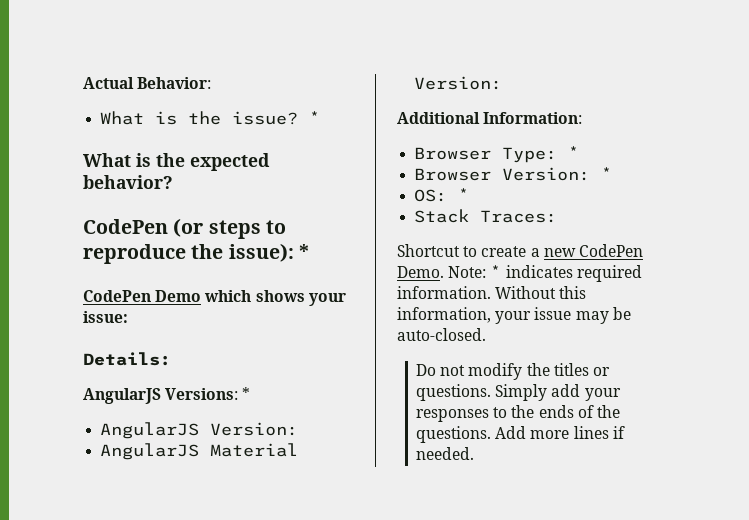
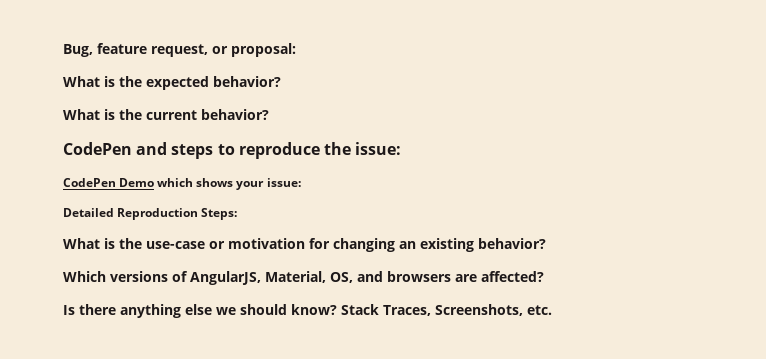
- Actual Behavior:
- What is the issue? *
+ Bug, feature request, or proposal:
- CodePen (or steps to reproduce the issue): *
+ What is the current behavior?
+ CodePen and steps to reproduce the issue:
- Details:
- AngularJS Versions: *
- AngularJS Version:
- AngularJS Material Version:
- Additional Information:
- Browser Type: *
- Browser Version: *
- OS: *
- Stack Traces:
- Shortcut to create a new CodePen Demo. Note: * indicates required information. Without this information, your issue may be auto-closed.
- Do not modify the titles or questions. Simply add your responses to the ends of the questions. Add more lines if needed.
+ Detailed Reproduction Steps:
+ What is the use-case or motivation for changing an existing behavior?
+ Which versions of AngularJS, Material, OS, and browsers are affected?
+ Is there anything else we should know? Stack Traces, Screenshots, etc.

